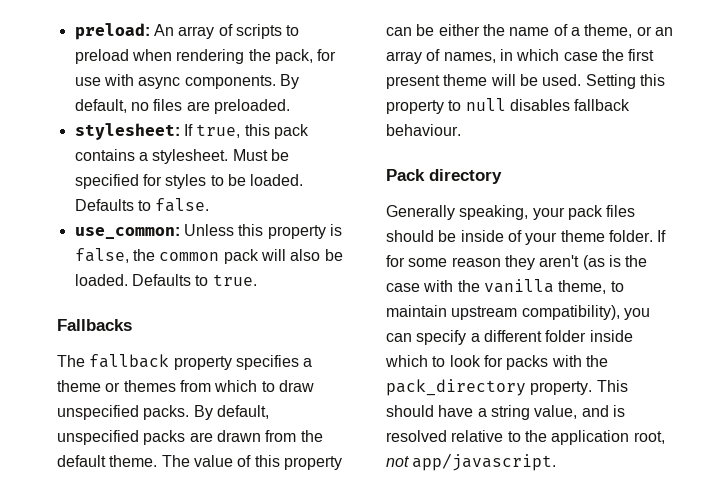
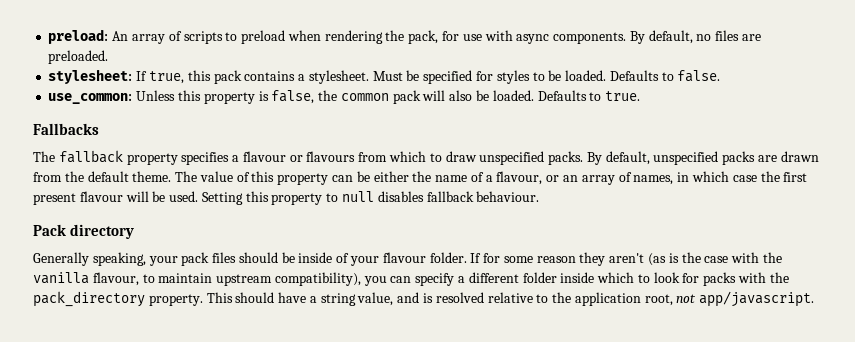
- The fallback property specifies a theme or themes from which to draw unspecified packs.
+ The fallback property specifies a flavour or flavours from which to draw unspecified packs.
- The value of this property can be either the name of a theme, or an array of names, in which case the first present theme will be used.
+ The value of this property can be either the name of a flavour, or an array of names, in which case the first present flavour will be used.
- Generally speaking, your pack files should be inside of your theme folder.
+ Generally speaking, your pack files should be inside of your flavour folder.
- If for some reason they aren't (as is the case with the vanilla theme, to maintain upstream compatibility), you can specify a different folder inside which to look for packs with the pack_directory property.
+ If for some reason they aren't (as is the case with the vanilla flavour, to maintain upstream compatibility), you can specify a different folder inside which to look for packs with the pack_directory property.

